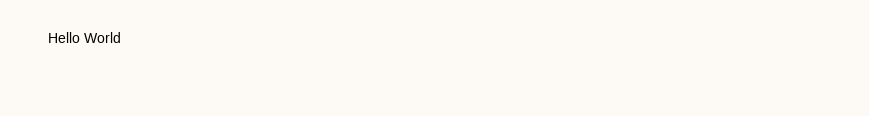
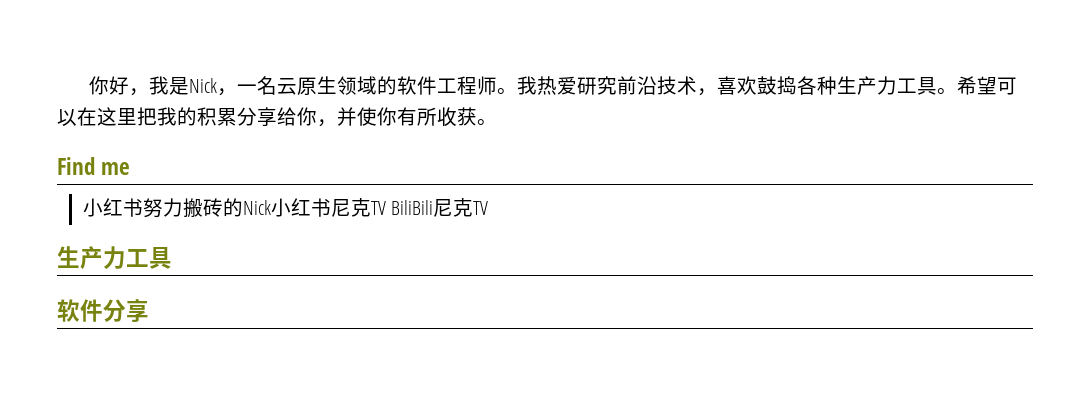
- Hello World
+ 你好，我是Nick，一名云原生领域的软件工程师。我热爱研究前沿技术，喜欢鼓捣各种生产力工具。希望可以在这里把我的积累分享给你，并使你有所收获。
+ Find me
+ 小红书努力搬砖的Nick小红书尼克TV BiliBili尼克TV
+ 生产力工具
+ 软件分享

